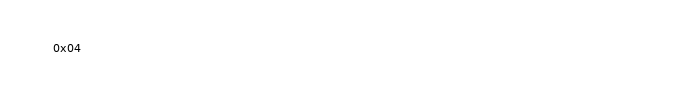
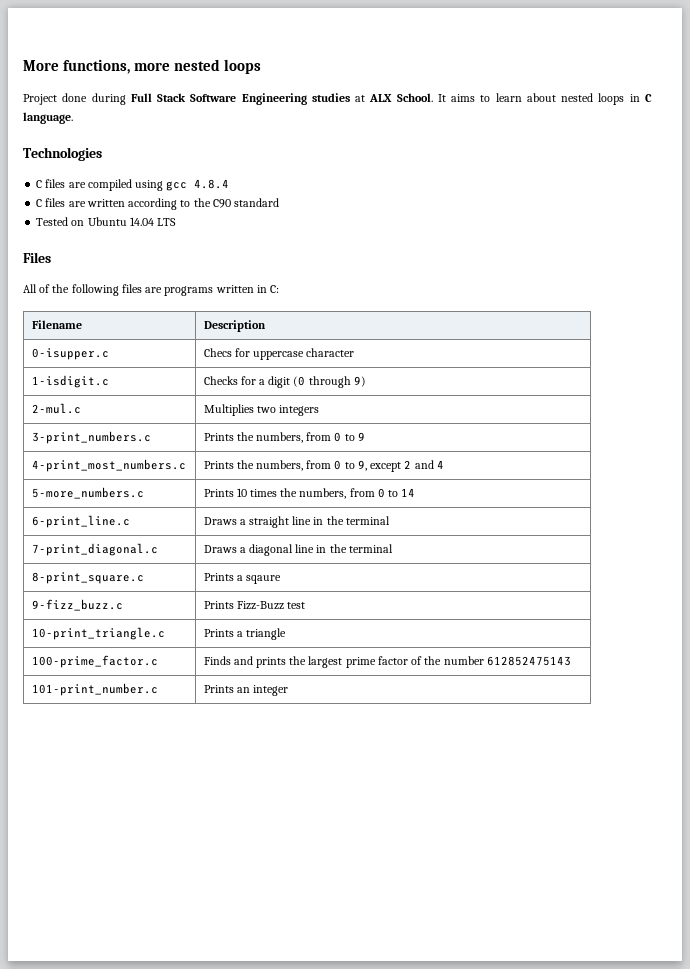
- 0x04
+ More functions, more nested loops
+ Project done during Full Stack Software Engineering studies at ALX School. It aims to learn about nested loops in C language.
+ Technologies
+ C files are compiled using gcc 4.8.4
+ C files are written according to the C90 standard
+ Tested on Ubuntu 14.04 LTS
+ Files
+ All of the following files are programs written in C:
+ Filename | Description
+ 0-isupper.c | Checs for uppercase character
+ 1-isdigit.c | Checks for a digit (0 through 9)
+ 2-mul.c | Multiplies two integers
+ 3-print_numbers.c | Prints the numbers, from 0 to 9
+ 4-print_most_numbers.c | Prints the numbers, from 0 to 9, except 2 and 4
+ 5-more_numbers.c | Prints 10 times the numbers, from 0 to 14
+ 6-print_line.c | Draws a straight line in the terminal
+ 7-print_diagonal.c | Draws a diagonal line in the terminal
+ 8-print_square.c | Prints a sqaure
+ 9-fizz_buzz.c | Prints Fizz-Buzz test
+ 10-print_triangle.c | Prints a triangle
+ 100-prime_factor.c | Finds and prints the largest prime factor of the number 612852475143
+ 101-print_number.c | Prints an integer

